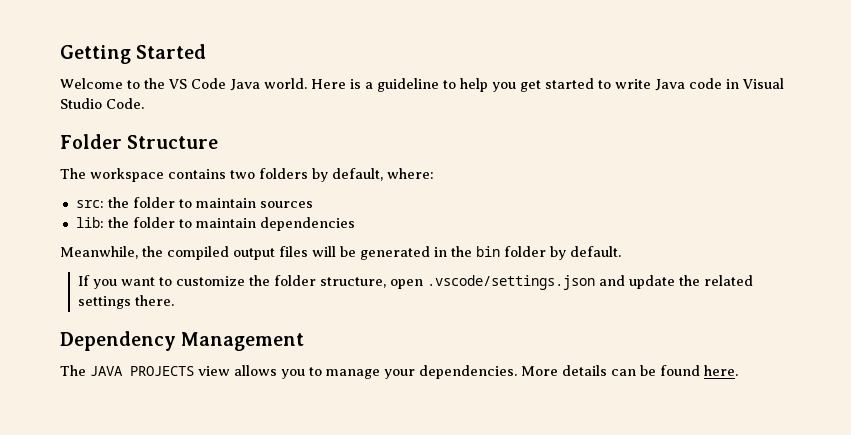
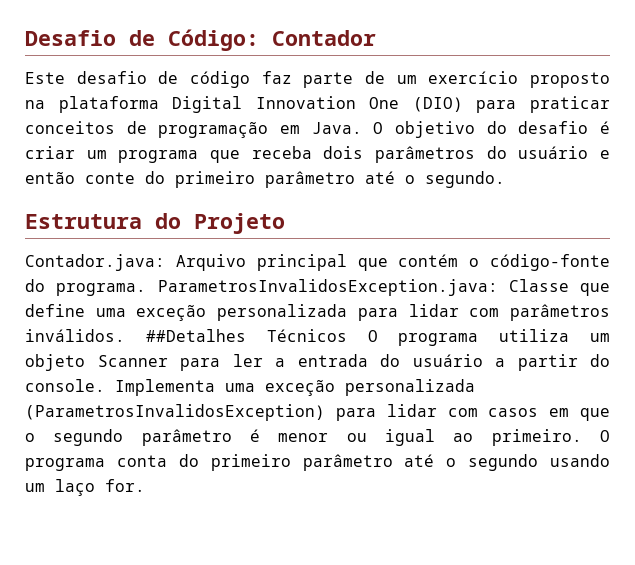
- Getting Started
- Welcome to the VS Code Java world. Here is a guideline to help you get started to write Java code in Visual Studio Code.
- Folder Structure
- The workspace contains two folders by default, where:
- src: the folder to maintain sources
- lib: the folder to maintain dependencies
- Meanwhile, the compiled output files will be generated in the bin folder by default.
- If you want to customize the folder structure, open .vscode/settings.json and update the related settings there.
- Dependency Management
- The JAVA PROJECTS view allows you to manage your dependencies. More details can be found here.
+ Desafio de Código: Contador
+ Este desafio de código faz parte de um exercício proposto na plataforma Digital Innovation One (DIO) para praticar conceitos de programação em Java. O objetivo do desafio é criar um programa que receba dois parâmetros do usuário e então conte do primeiro parâmetro até o segundo.
+ Estrutura do Projeto
+ Contador.java: Arquivo principal que contém o código-fonte do programa. ParametrosInvalidosException.java: Classe que define uma exceção personalizada para lidar com parâmetros inválidos. ##Detalhes Técnicos O programa utiliza um objeto Scanner para ler a entrada do usuário a partir do console. Implementa uma exceção personalizada (ParametrosInvalidosException) para lidar com casos em que o segundo parâmetro é menor ou igual ao primeiro. O programa conta do primeiro parâmetro até o segundo usando um laço for.

